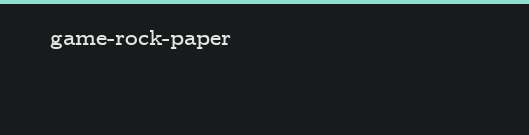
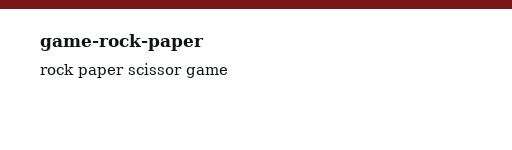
+ rock paper scissor game

